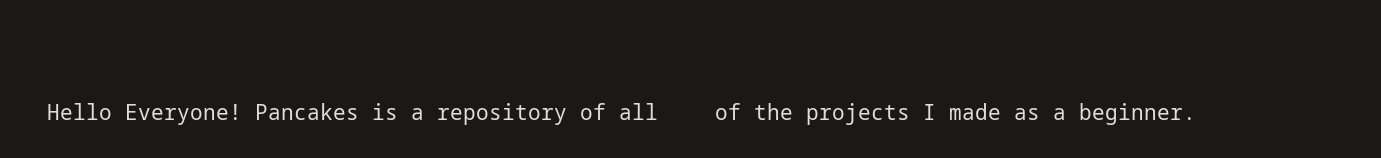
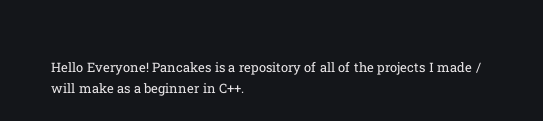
- Pancakes is a repository of all of the projects I made as a beginner.
+ Pancakes is a repository of all of the projects I made / will make as a beginner in C++.

